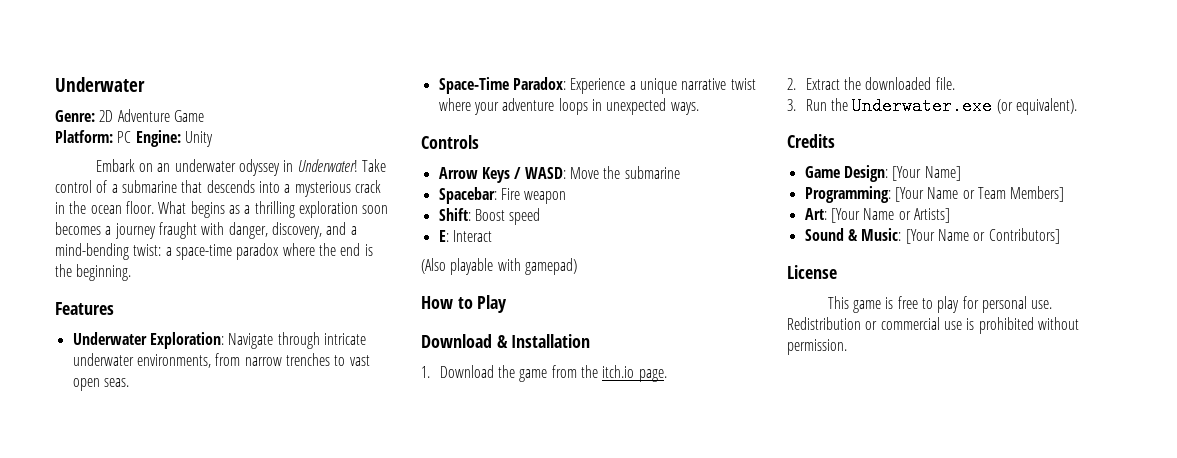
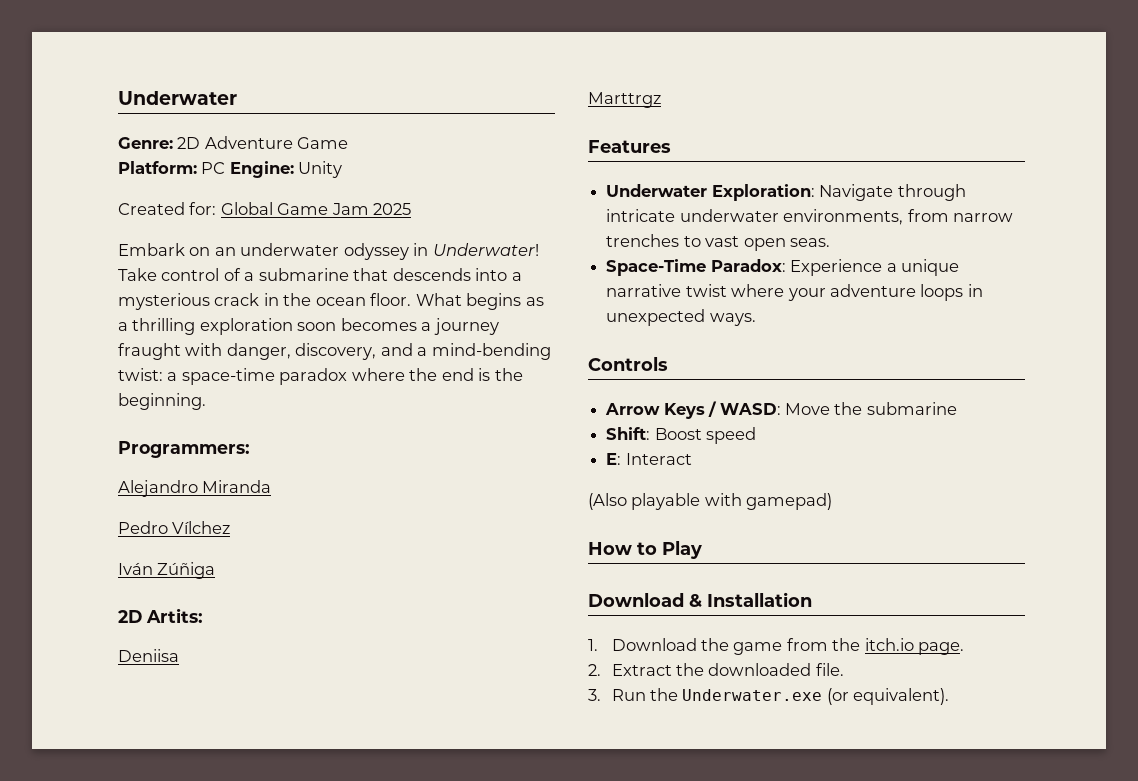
+ Created for: Global Game Jam 2025
+ Programmers:
+ Alejandro Miranda
+ Pedro Vílchez
+ Iván Zúñiga
+ 2D Artits:
+ Deniisa
+ Marttrgz
- Spacebar: Fire weapon
- Credits
- Game Design: [Your Name]
- Programming: [Your Name or Team Members]
- Art: [Your Name or Artists]
- Sound & Music: [Your Name or Contributors]
- License
- This game is free to play for personal use. Redistribution or commercial use is prohibited without permission.

